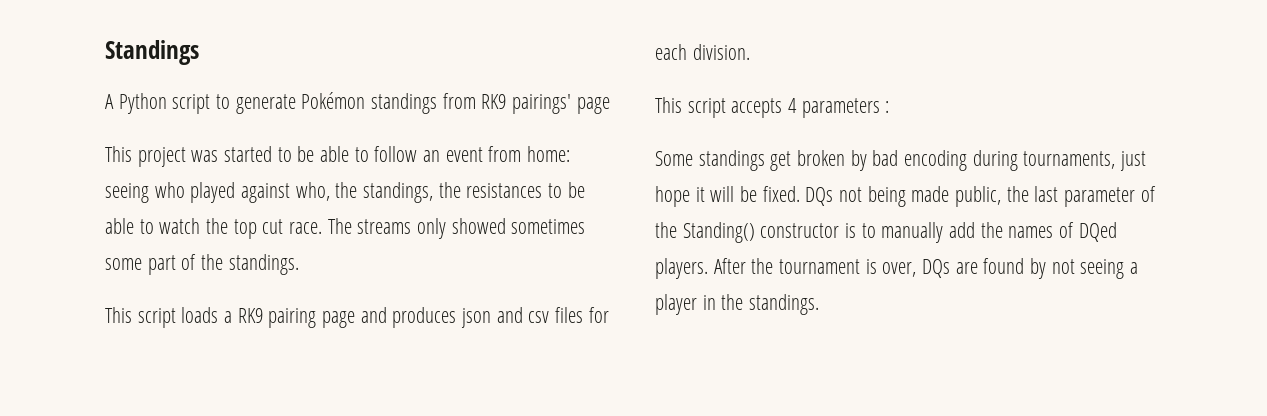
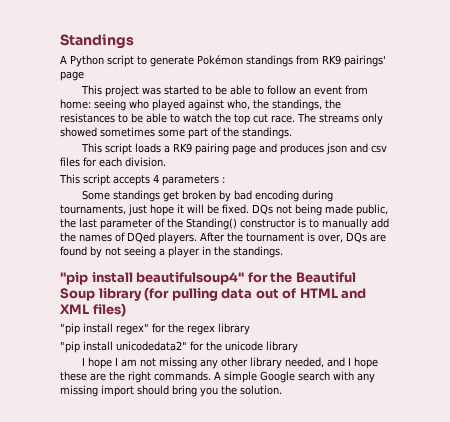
+ "pip install beautifulsoup4" for the Beautiful Soup library (for pulling data out of HTML and XML files)
+ "pip install regex" for the regex library
+ "pip install unicodedata2" for the unicode library
+ I hope I am not missing any other library needed, and I hope these are the right commands. A simple Google search with any missing import should bring you the solution.

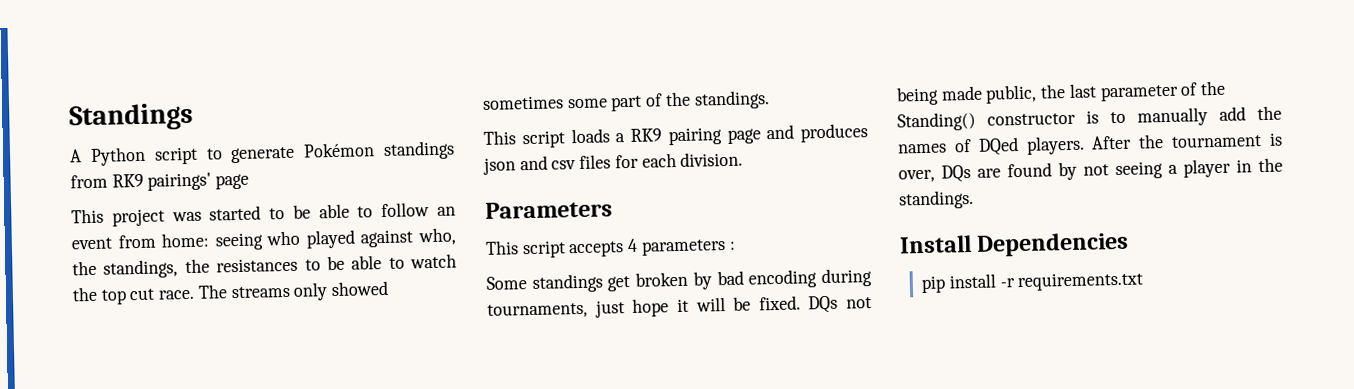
+ Parameters
- "pip install beautifulsoup4" for the Beautiful Soup library (for pulling data out of HTML and XML files)
- "pip install regex" for the regex library
- "pip install unicodedata2" for the unicode library
- I hope I am not missing any other library needed, and I hope these are the right commands. A simple Google search with any missing import should bring you the solution.
+ Install Dependencies
+ pip install -r requirements.txt

